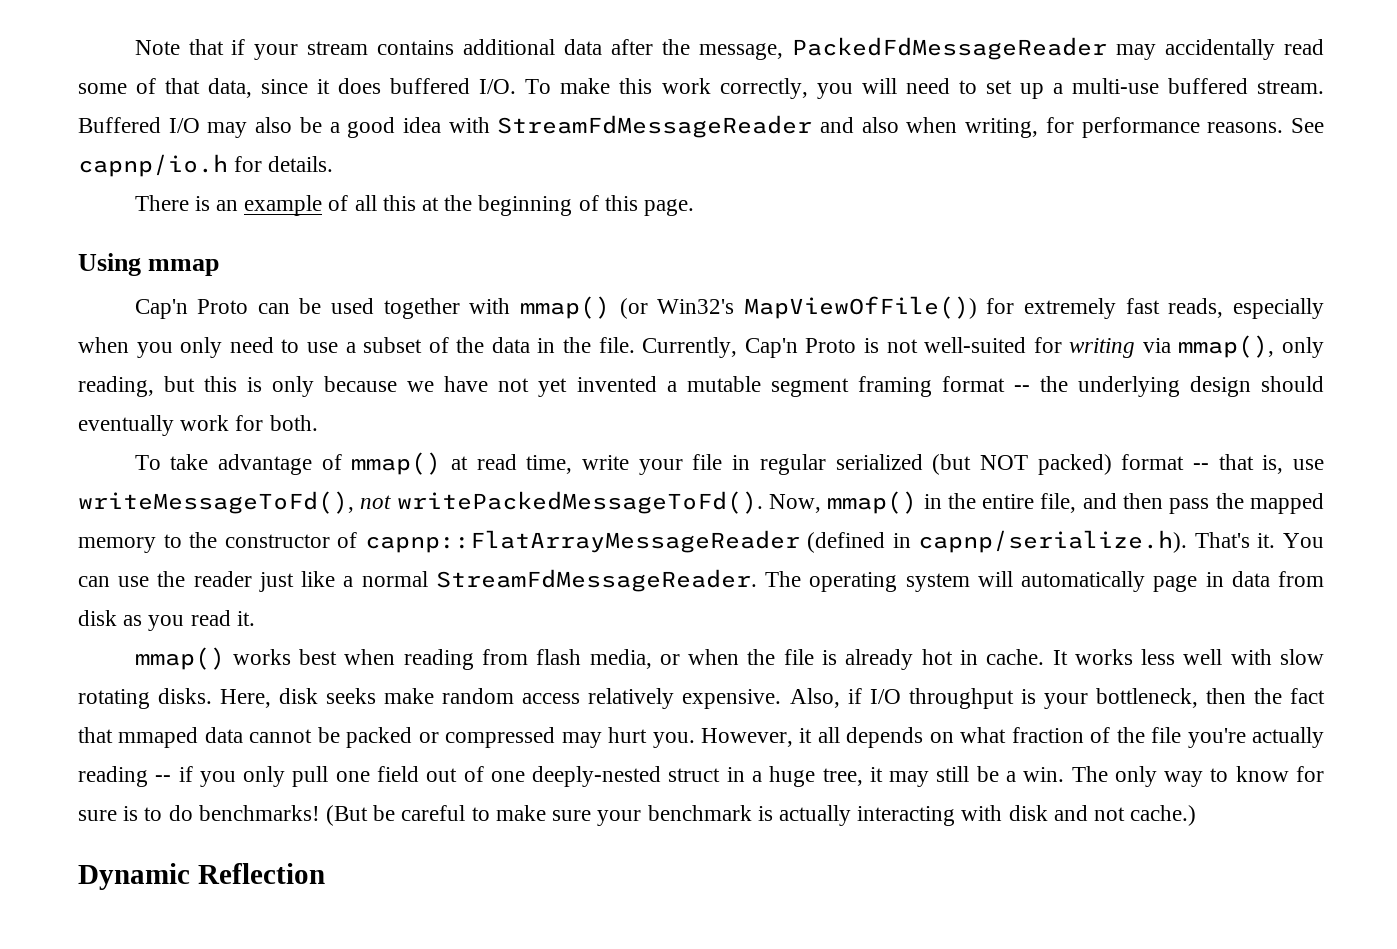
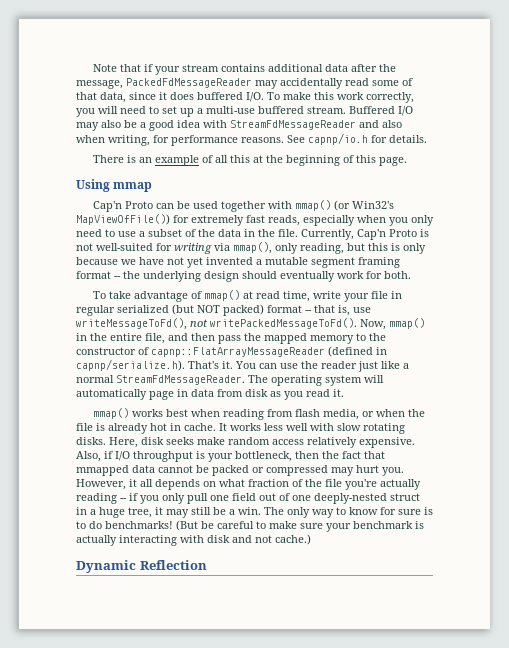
- Also, if I/O throughput is your bottleneck, then the fact that mmaped data cannot be packed or compressed may hurt you.
+ Also, if I/O throughput is your bottleneck, then the fact that mmapped data cannot be packed or compressed may hurt you.

